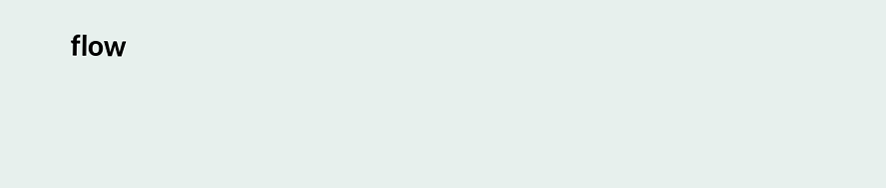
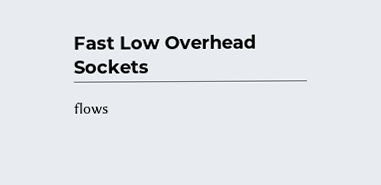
- flow
+ Fast Low Overhead Sockets
+ flows

